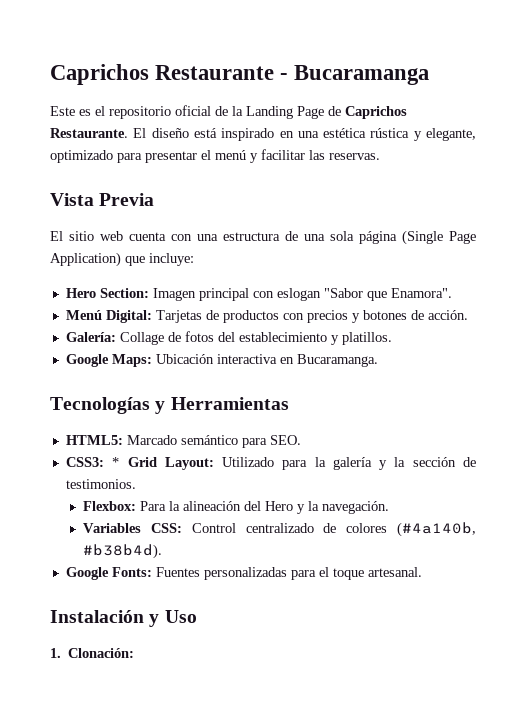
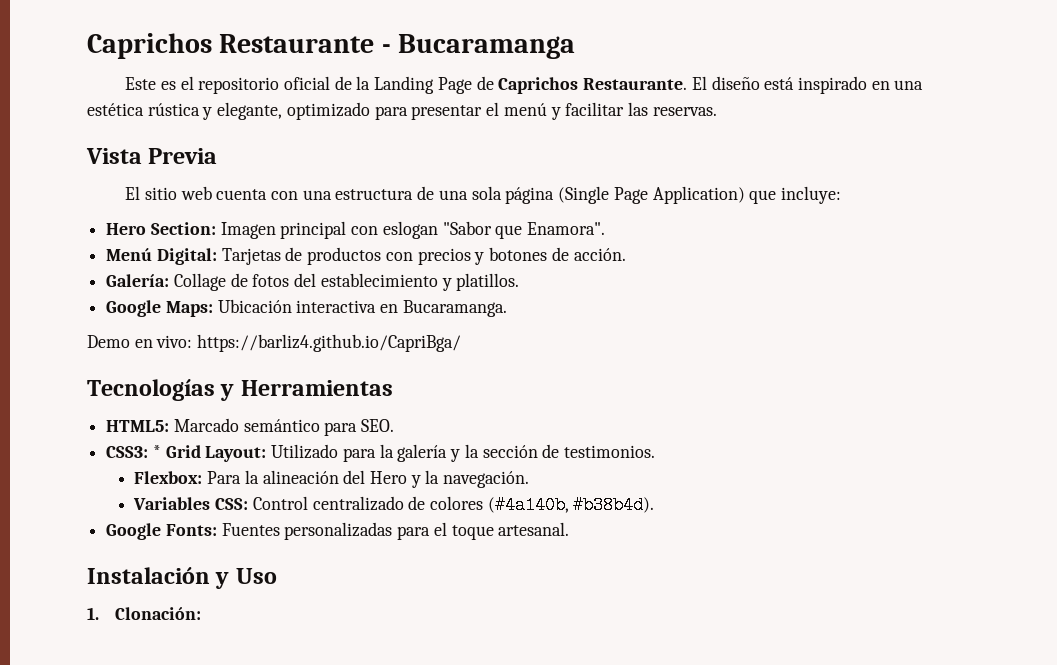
+ Demo en vivo: https://barliz4.github.io/CapriBga/

